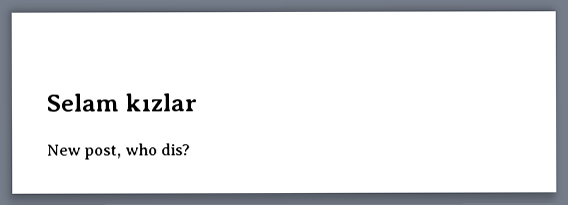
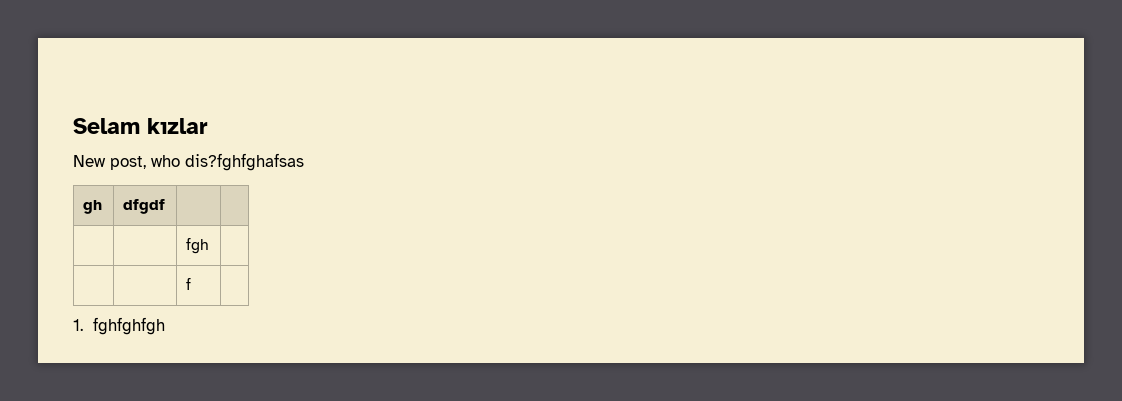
- New post, who dis?
+ New post, who dis?fghfghafsas
+ gh | dfgdf | |
+ | | fgh |
+ | | f |
+ 1. fghfghfgh

